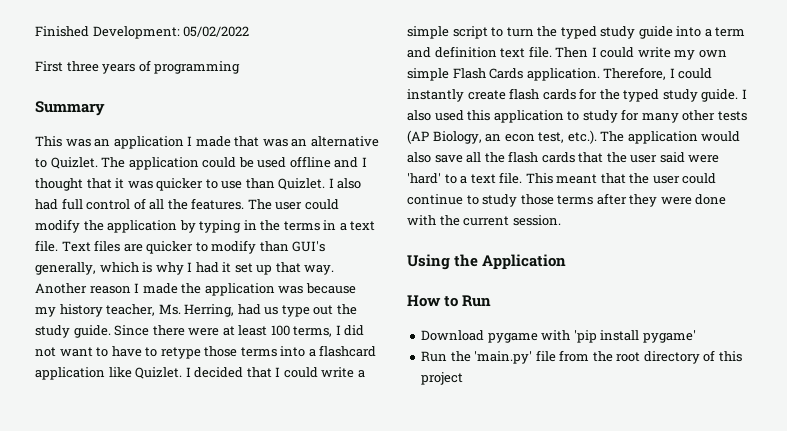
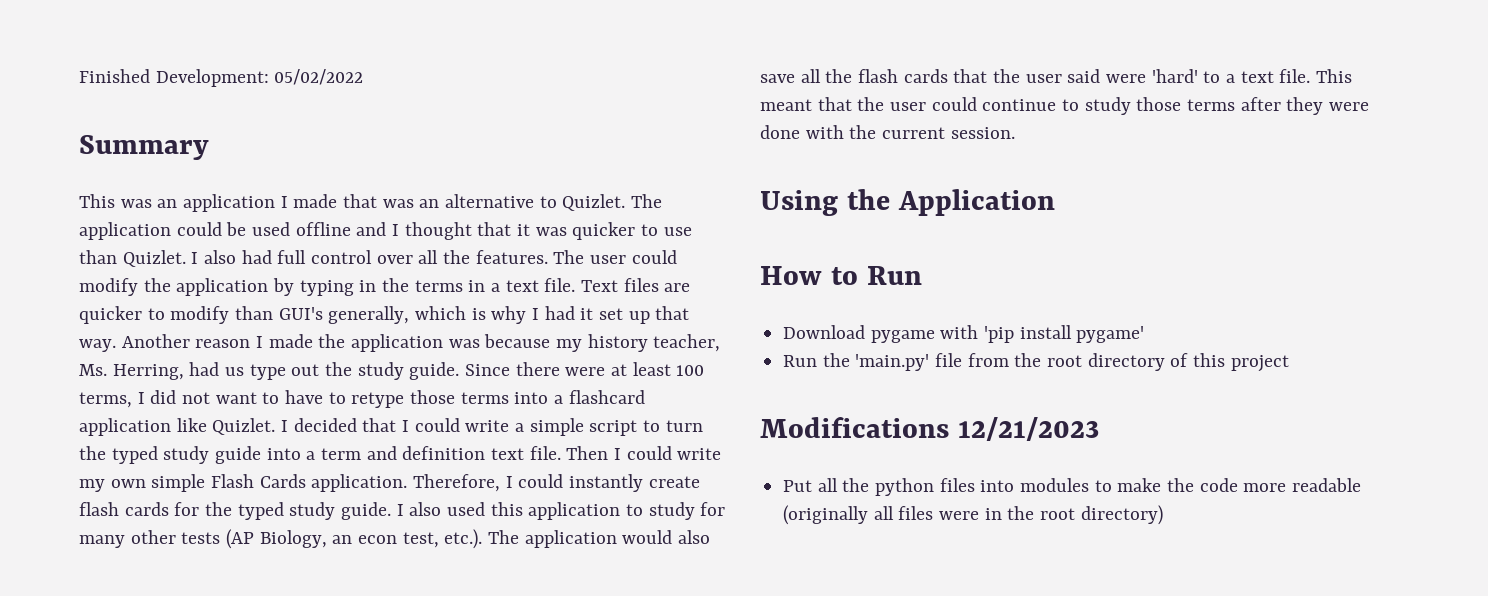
- First three years of programming
- I also had full control of all the features.
+ I also had full control over all the features.
+ Modifications 12/21/2023
+ Put all the python files into modules to make the code more readable (originally all files were in the root directory)

